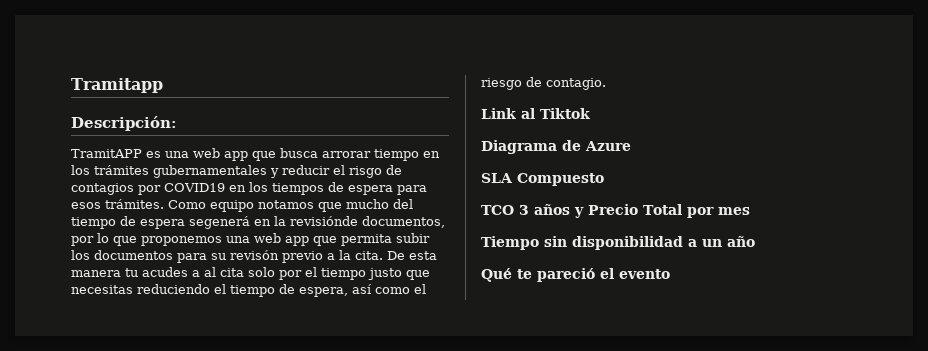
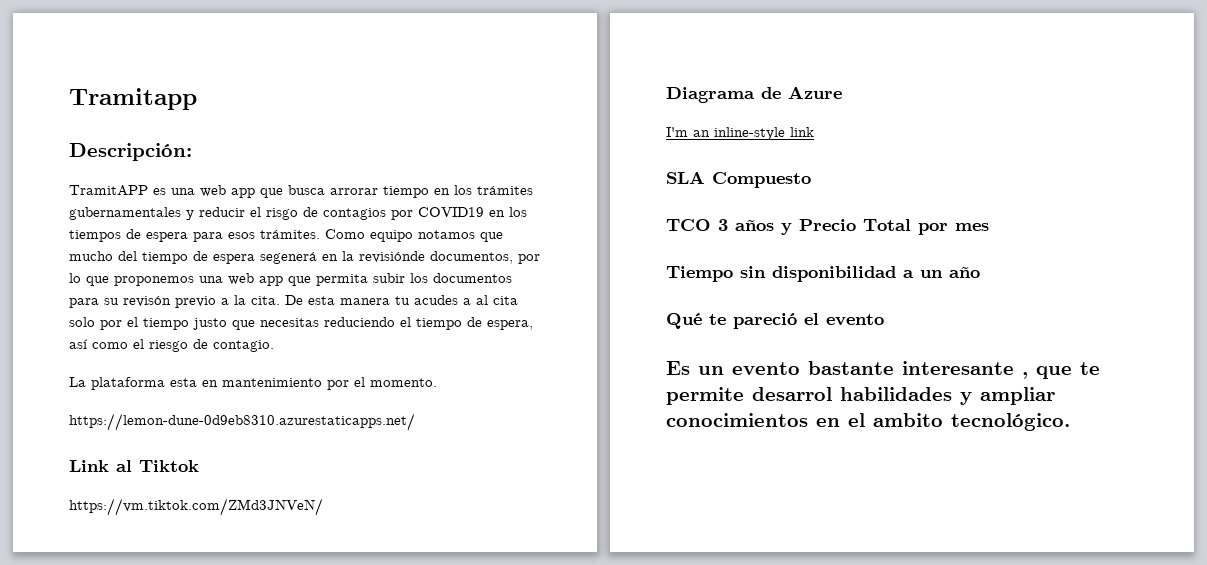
+ La plataforma esta en mantenimiento por el momento.
+ https://lemon-dune-0d9eb8310.azurestaticapps.net/
+ https://vm.tiktok.com/ZMd3JNVeN/
+ I'm an inline-style link
+ Es un evento bastante interesante , que te permite desarrol habilidades y ampliar conocimientos en el ambito tecnológico.

